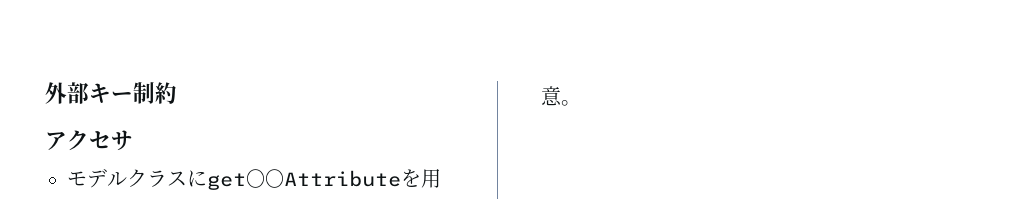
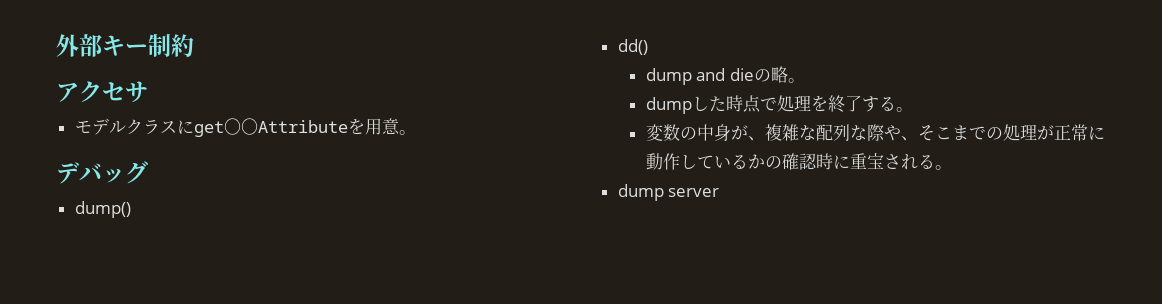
+ デバッグ
+ dump()
+ dd()
+ dump and dieの略。
+ dumpした時点で処理を終了する。
+ 変数の中身が、複雑な配列な際や、そこまでの処理が正常に動作しているかの確認時に重宝される。
+ dump server

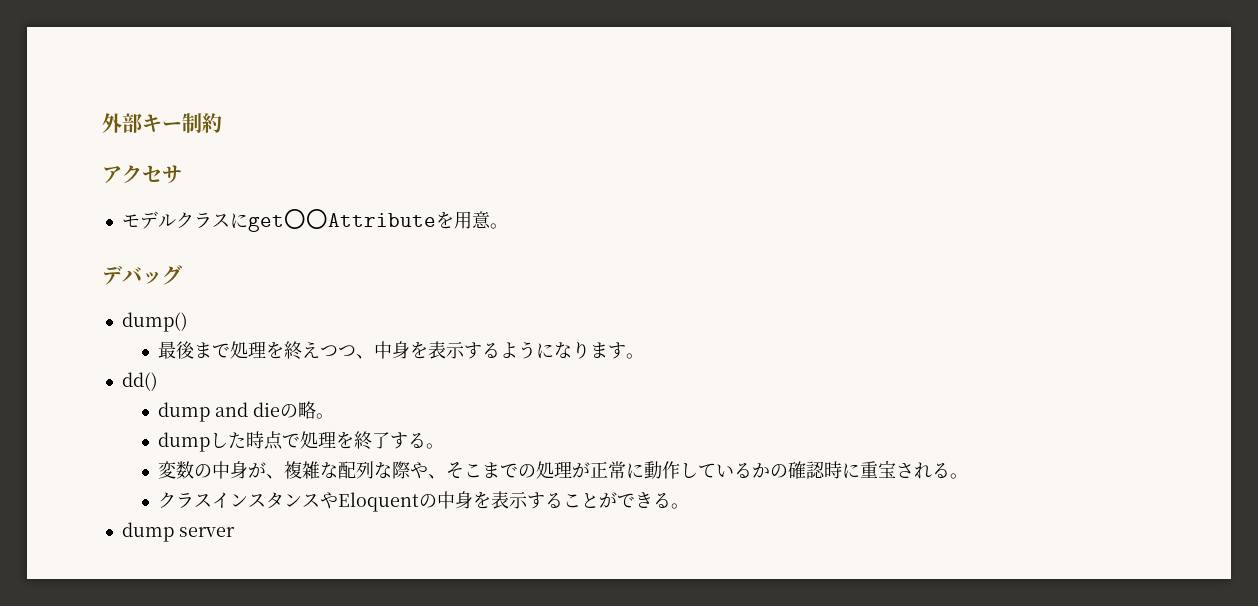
+ 最後まで処理を終えつつ、中身を表示するようになります。
+ クラスインスタンスやEloquentの中身を表示することができる。

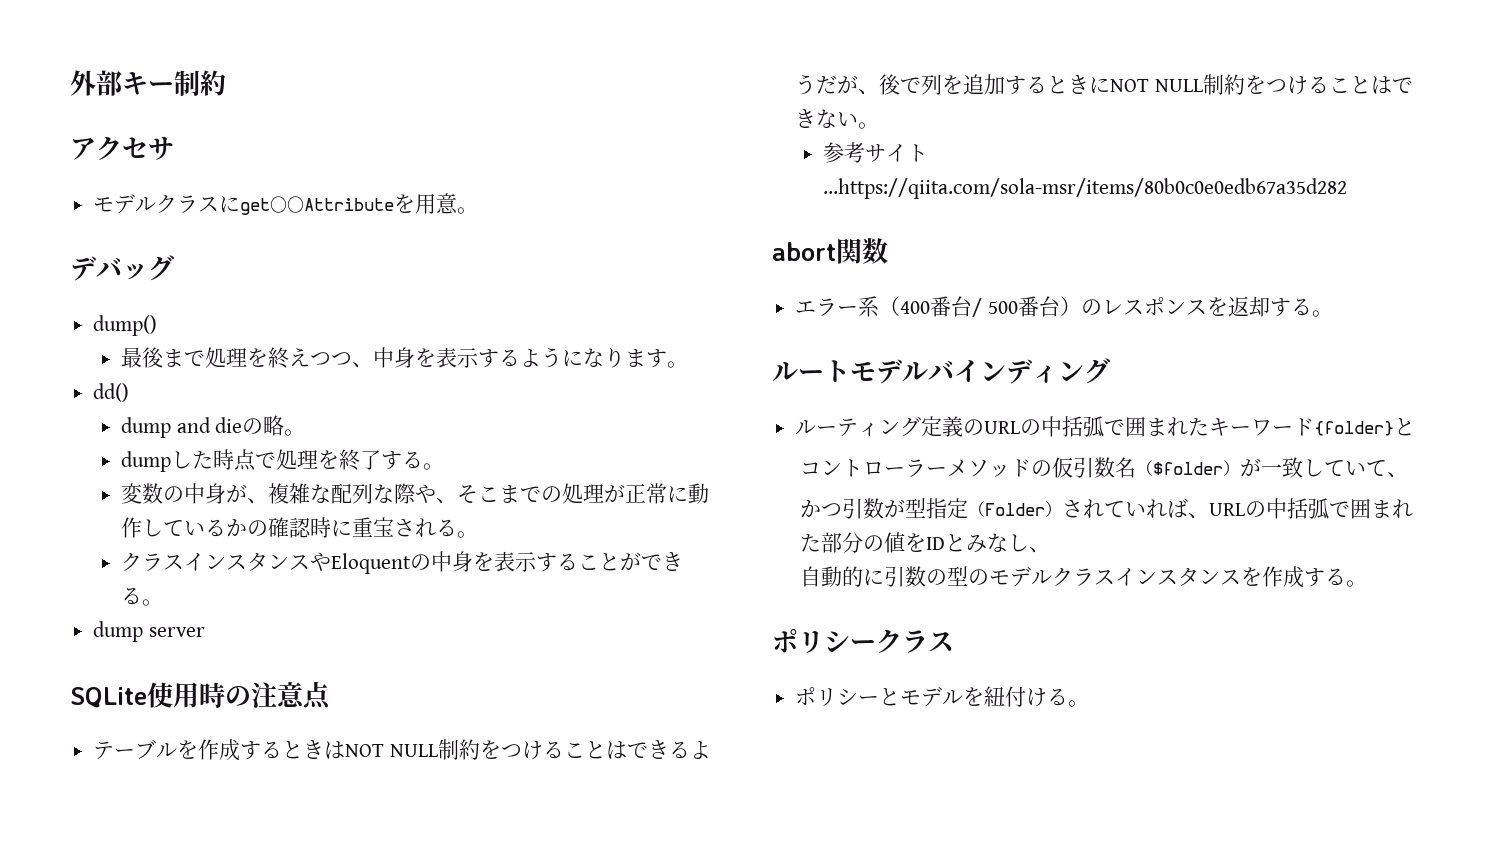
+ SQLite使用時の注意点
+ テーブルを作成するときはNOT NULL制約をつけることはできるようだが、後で列を追加するときにNOT NULL制約をつけることはできない。
+ 参考サイト...https://qiita.com/sola-msr/items/80b0c0e0edb67a35d282
+ abort関数
+ エラー系（400番台/ 500番台）のレスポンスを返却する。
+ ルートモデルバインディング
+ ルーティング定義のURLの中括弧で囲まれたキーワード{folder}と
+ コントローラーメソッドの仮引数名（$folder）が一致していて、
+ かつ引数が型指定（Folder）されていれば、URLの中括弧で囲まれた部分の値をIDとみなし、
+ 自動的に引数の型のモデルクラスインスタンスを作成する。
+ ポリシークラス
+ ポリシーとモデルを紐付ける。

